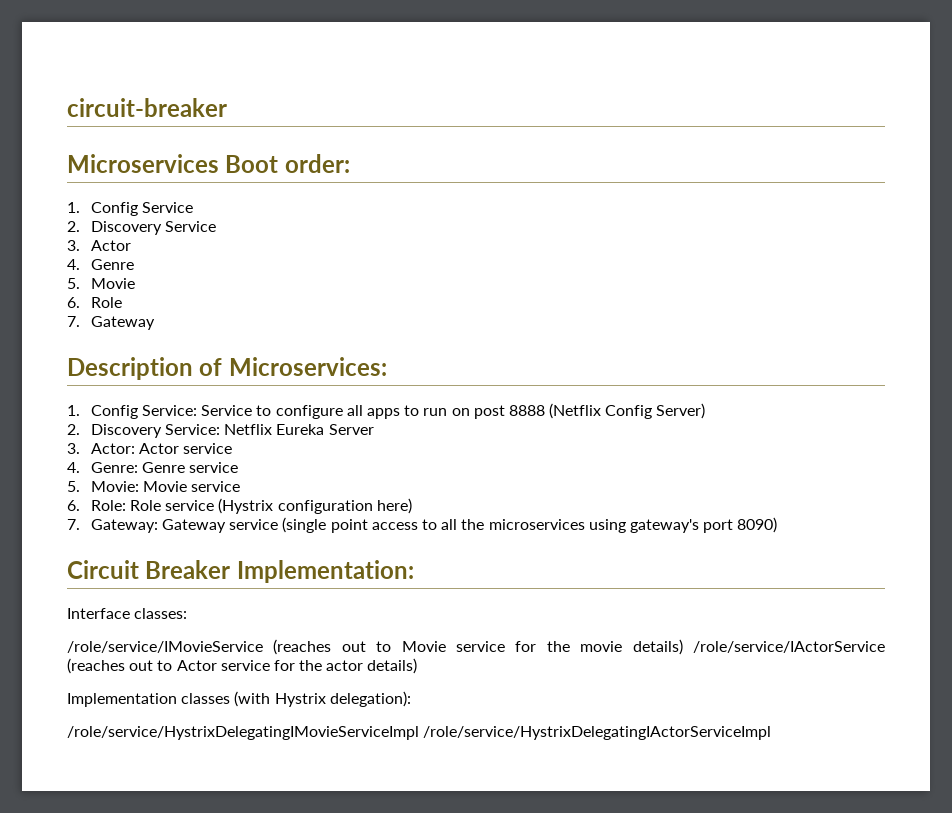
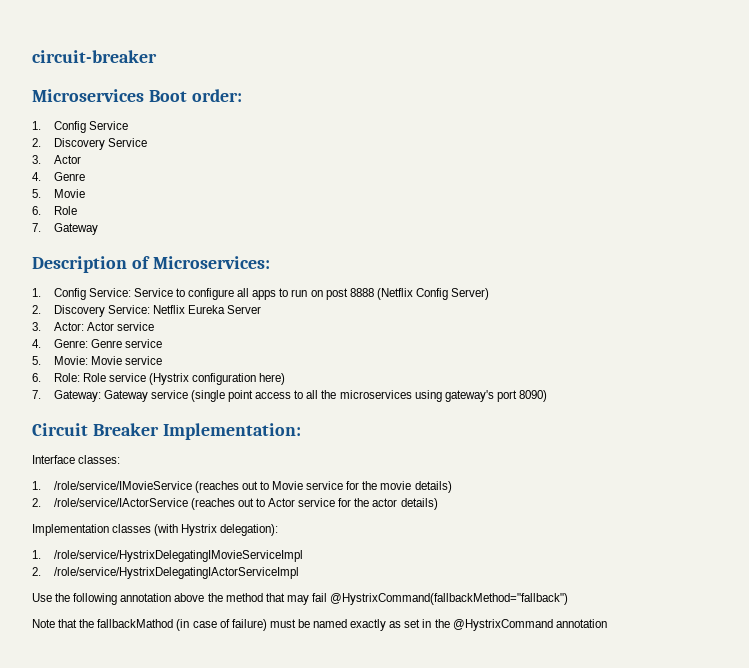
- /role/service/IMovieService (reaches out to Movie service for the movie details) /role/service/IActorService (reaches out to Actor service for the actor details)
+ 1. /role/service/IMovieService (reaches out to Movie service for the movie details)
+ 2. /role/service/IActorService (reaches out to Actor service for the actor details)
- /role/service/HystrixDelegatingIMovieServiceImpl /role/service/HystrixDelegatingIActorServiceImpl
+ 1. /role/service/HystrixDelegatingIMovieServiceImpl
+ 2. /role/service/HystrixDelegatingIActorServiceImpl
+ Use the following annotation above the method that may fail @HystrixCommand(fallbackMethod="fallback")
+ Note that the fallbackMathod (in case of failure) must be named exactly as set in the @HystrixCommand annotation

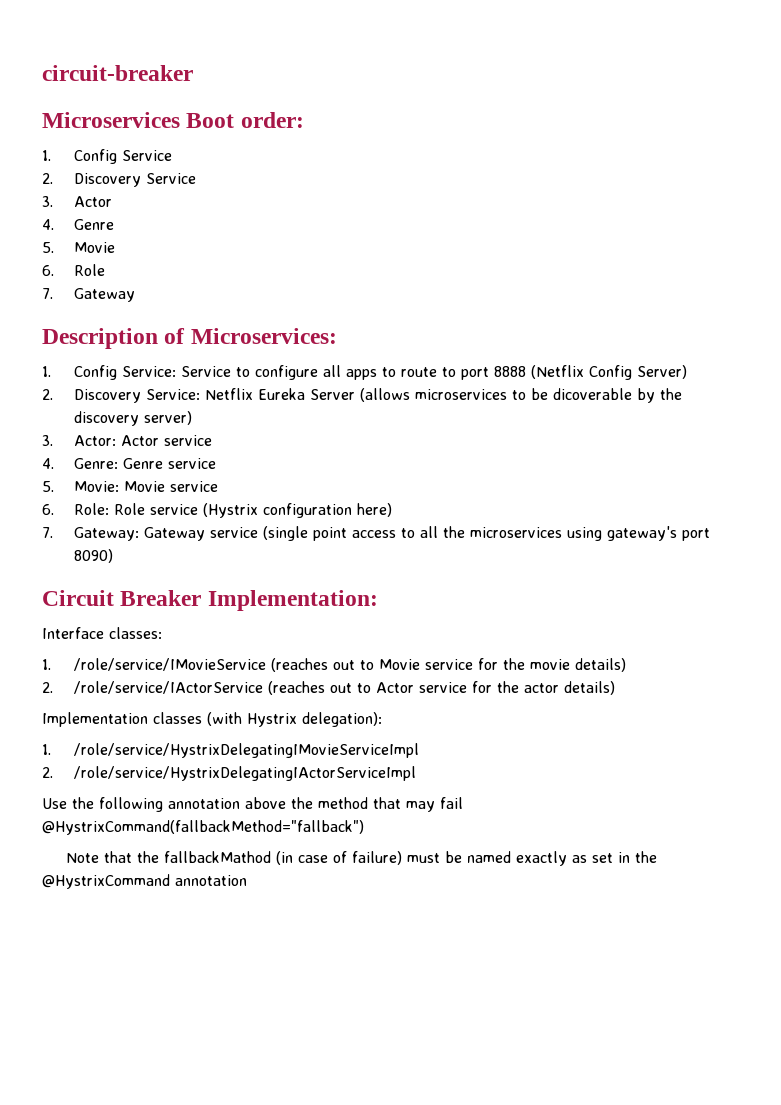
- 1. Config Service: Service to configure all apps to run on post 8888 (Netflix Config Server)
+ 1. Config Service: Service to configure all apps to route to port 8888 (Netflix Config Server)
- 2. Discovery Service: Netflix Eureka Server
+ 2. Discovery Service: Netflix Eureka Server (allows microservices to be dicoverable by the discovery server)

